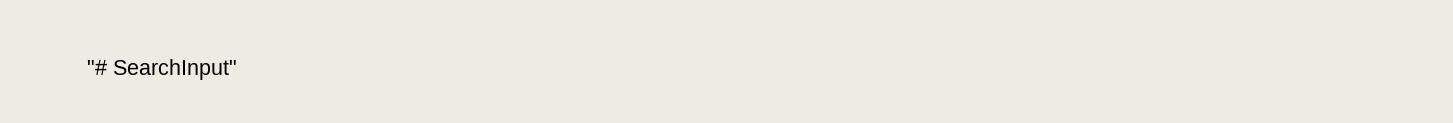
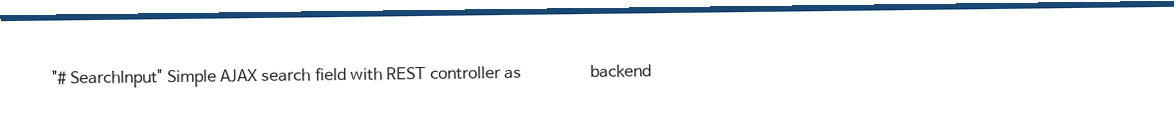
- "# SearchInput"
+ "# SearchInput" Simple AJAX search field with REST controller as backend

